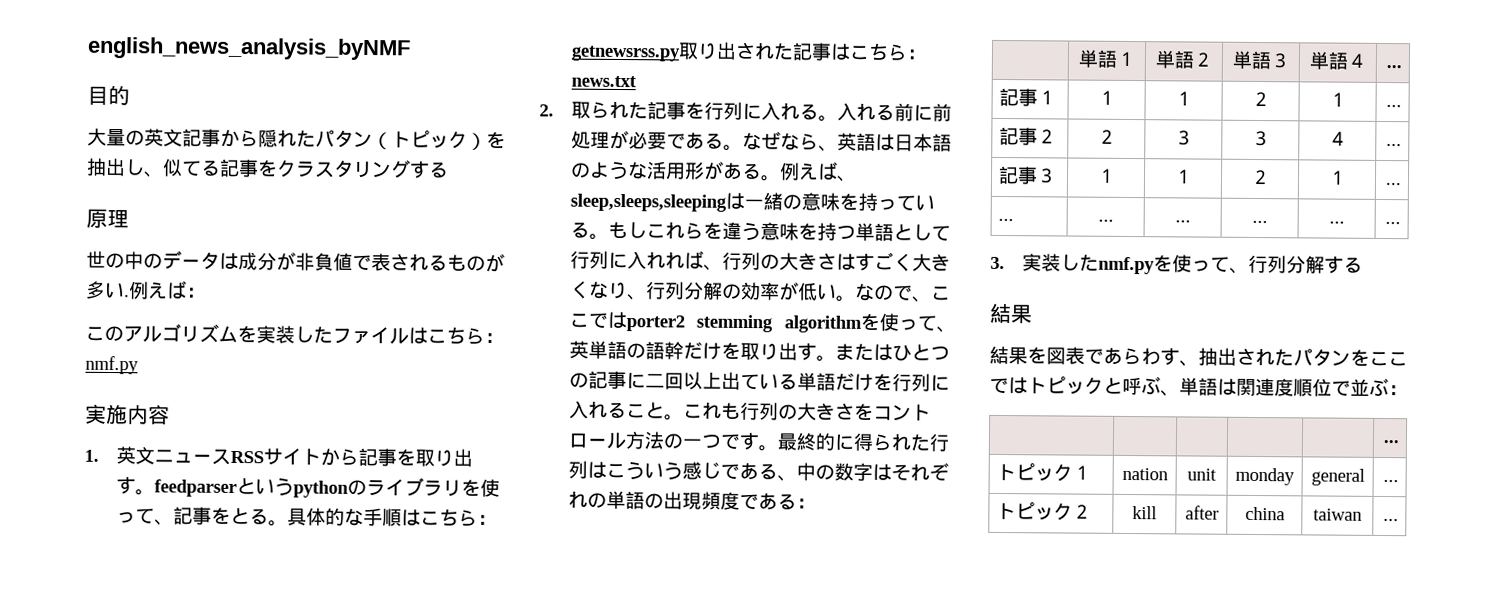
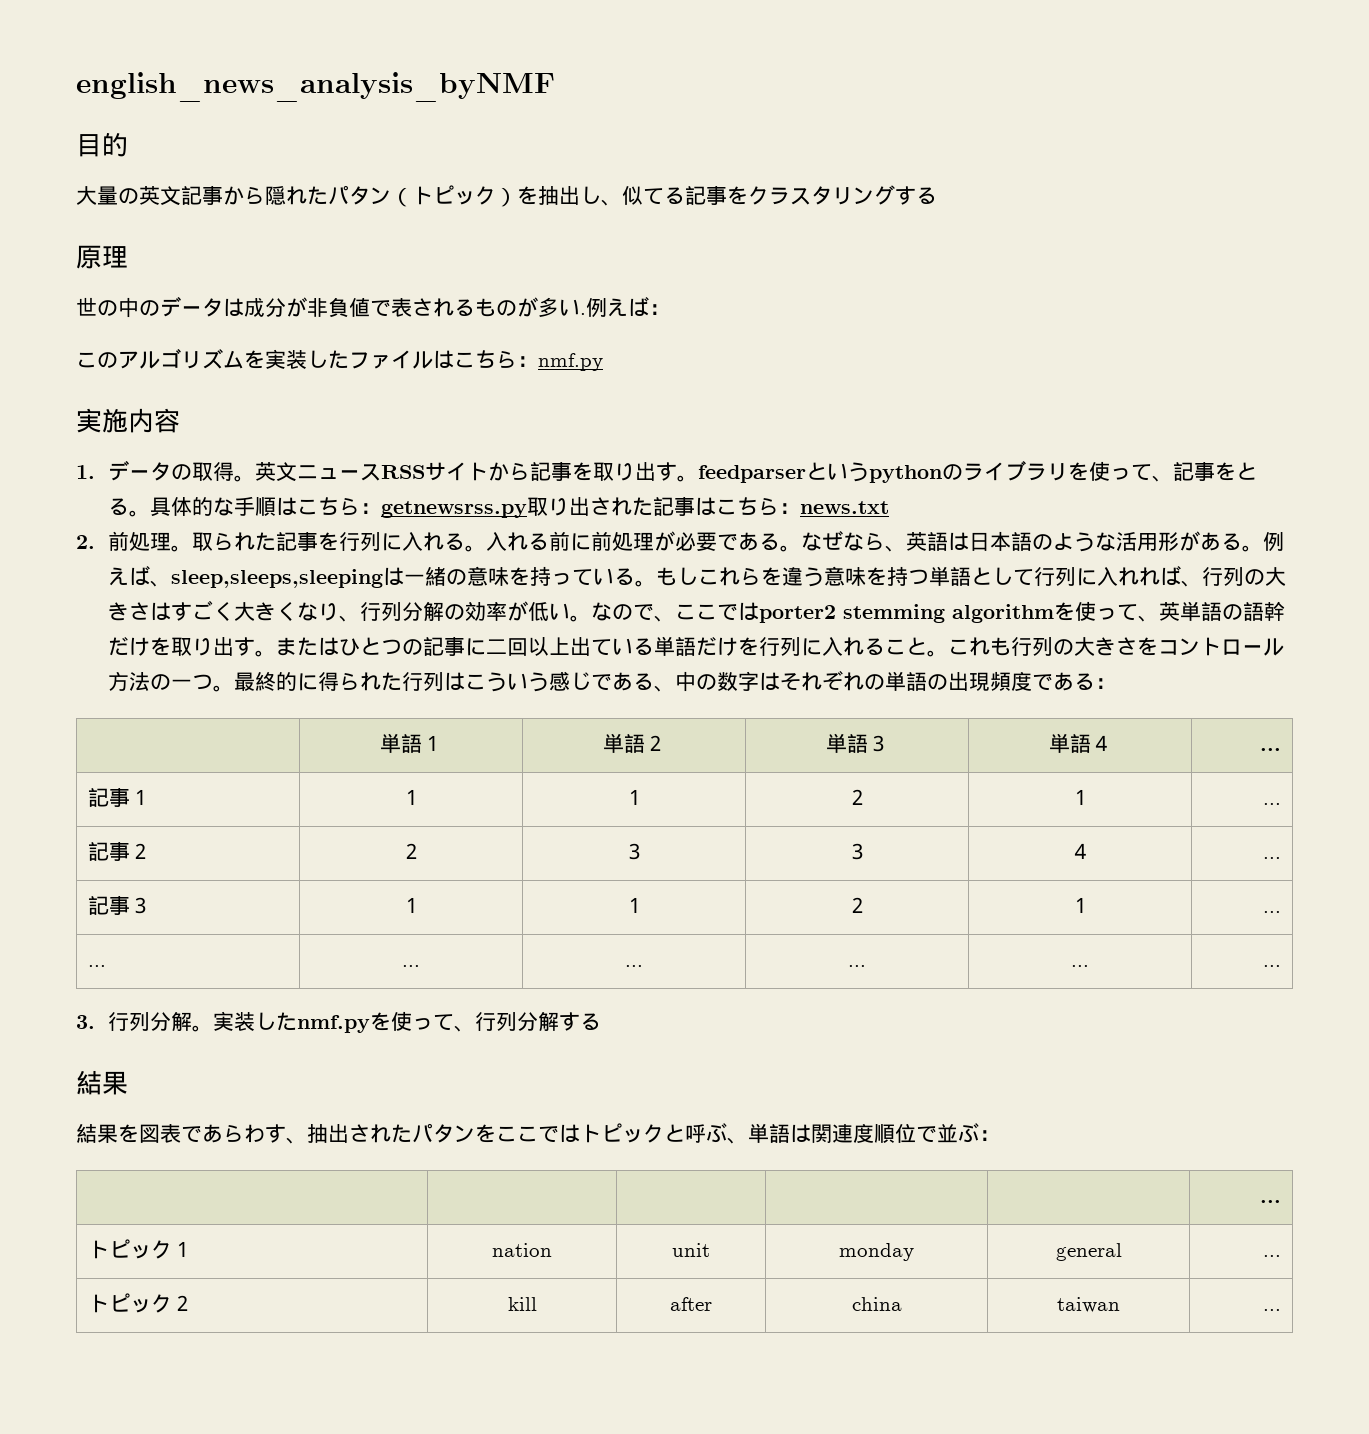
- 1.英文ニュースRSSサイトから記事を取り出す。feedparserというpythonのライブラリを使って、記事をとる。
+ 1.データの取得。英文ニュースRSSサイトから記事を取り出す。feedparserというpythonのライブラリを使って、記事をとる。
- 2.取られた記事を行列に入れる。
+ 2.前処理。取られた記事を行列に入れる。
- これも行列の大きさをコントロール方法の一つです。
+ これも行列の大きさをコントロール方法の一つ。
- 3.実装したnmf.pyを使って、行列分解する
+ 3.行列分解。実装したnmf.pyを使って、行列分解する

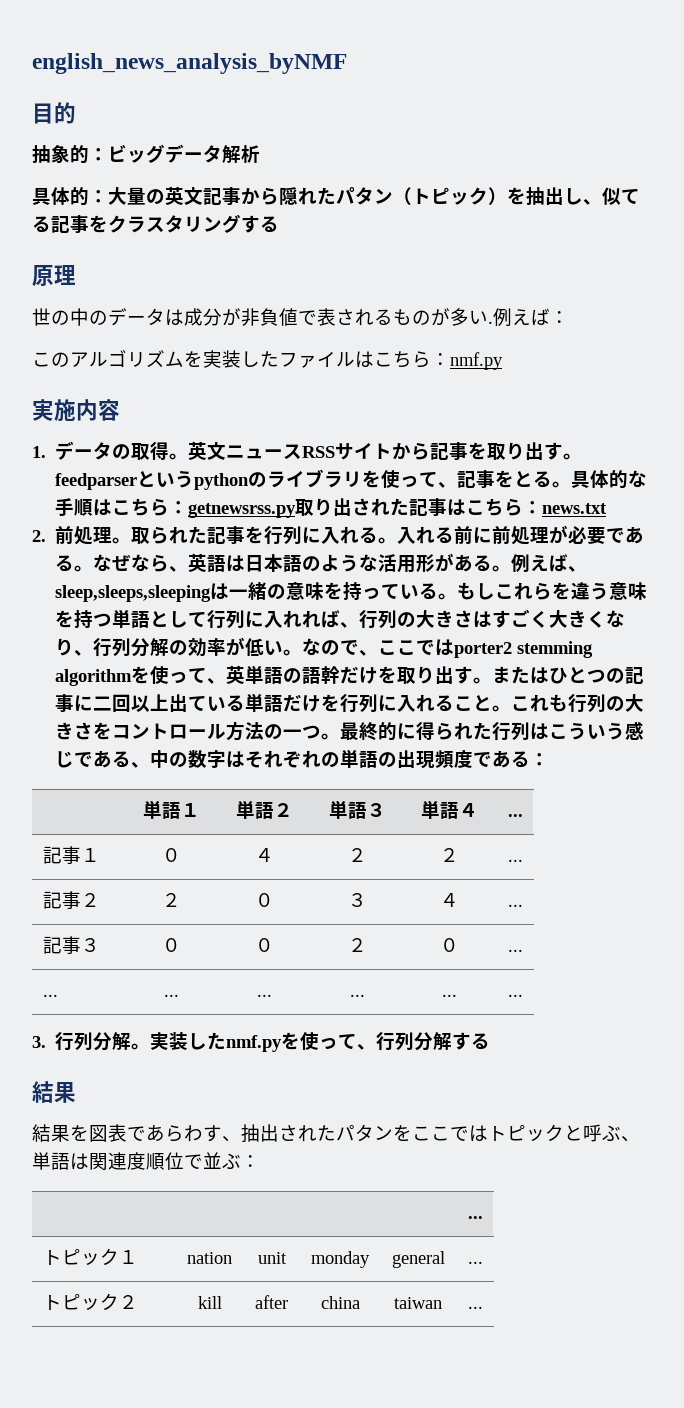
- 大量の英文記事から隠れたパタン（トピック）を抽出し、似てる記事をクラスタリングする
+ 抽象的：ビッグデータ解析
+ 具体的：大量の英文記事から隠れたパタン（トピック）を抽出し、似てる記事をクラスタリングする
- 記事１ | １ | １ | ２ | １ | ...
+ 記事１ | ０ | ４ | ２ | ２ | ...
- 記事２ | ２ | ３ | ３ | ４ | ...
+ 記事２ | ２ | ０ | ３ | ４ | ...
- 記事３ | １ | １ | ２ | １ | ...
+ 記事３ | ０ | ０ | ２ | ０ | ...

